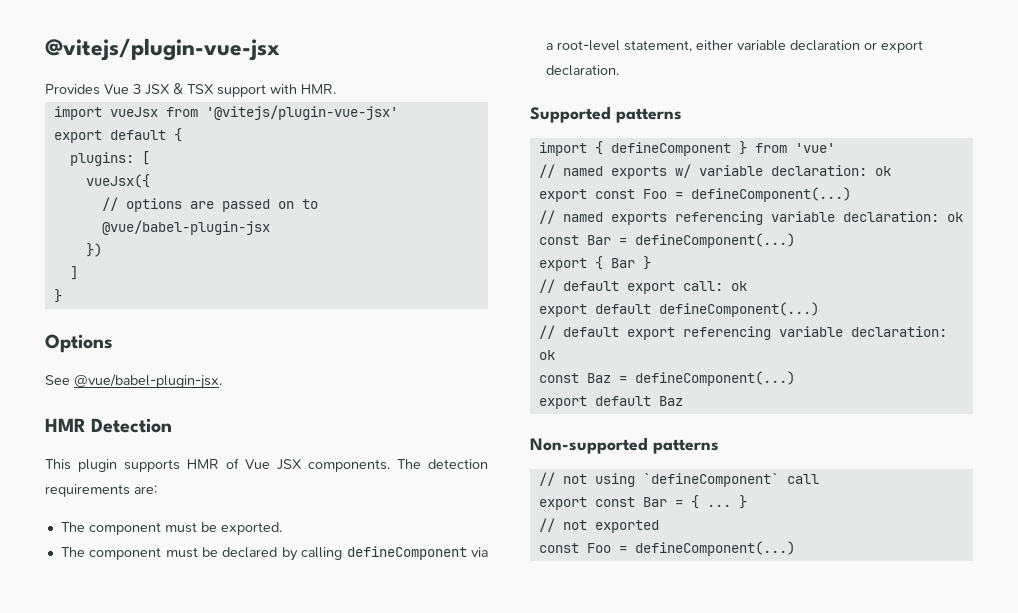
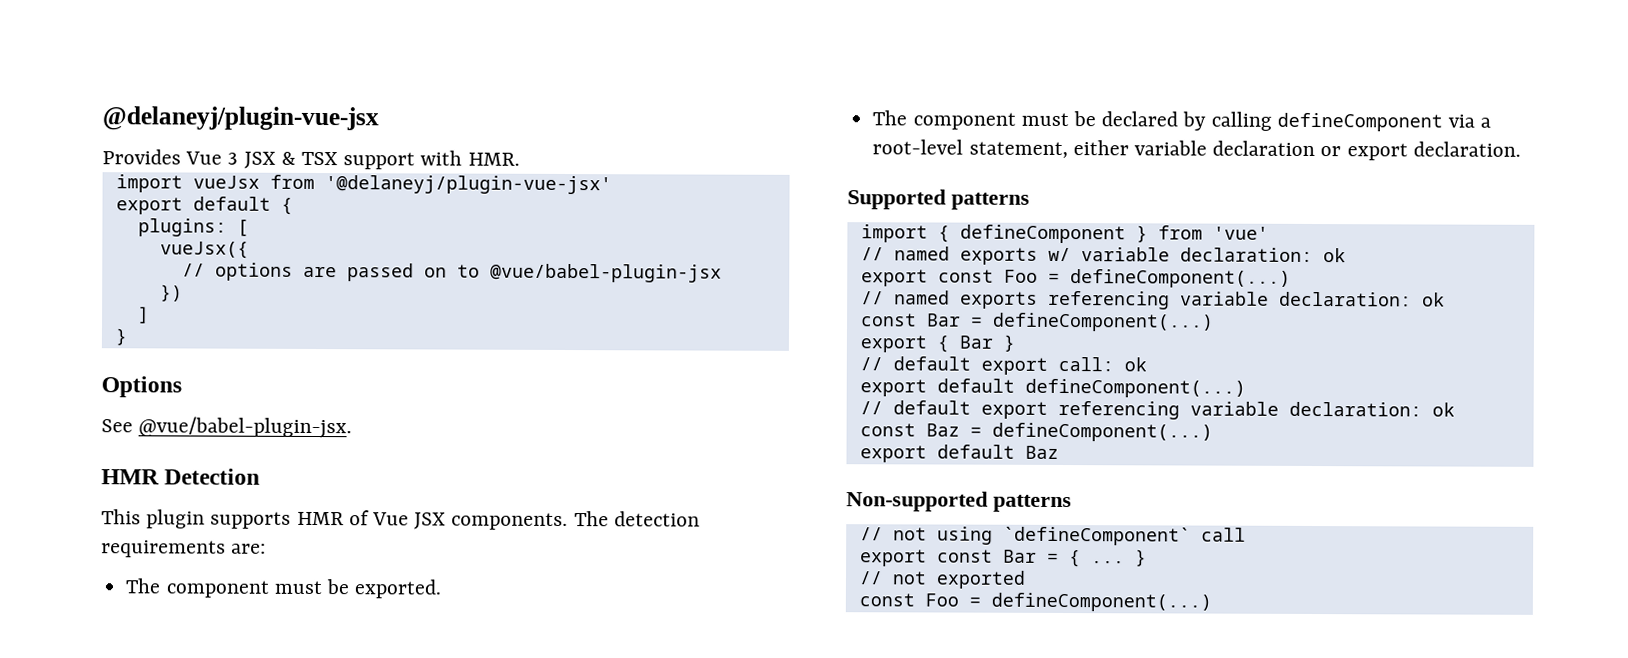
- @vitejs/plugin-vue-jsx
+ @delaneyj/plugin-vue-jsx
- import vueJsx from '@vitejs/plugin-vue-jsx'
+ import vueJsx from '@delaneyj/plugin-vue-jsx'

